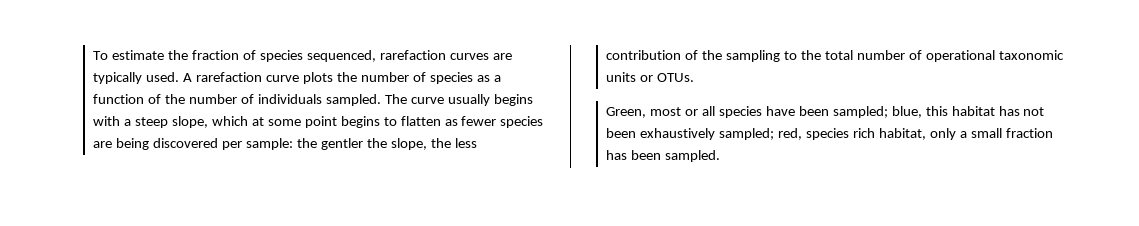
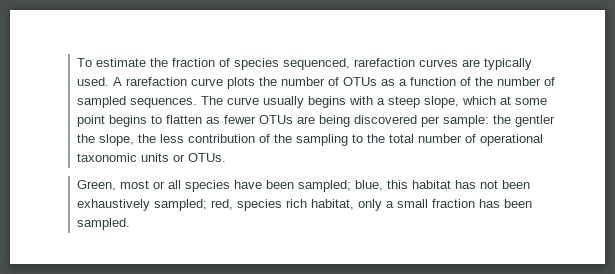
- A rarefaction curve plots the number of species as a function of the number of individuals sampled.
+ A rarefaction curve plots the number of OTUs as a function of the number of sampled sequences.
- The curve usually begins with a steep slope, which at some point begins to flatten as fewer species are being discovered per sample: the gentler the slope, the less contribution of the sampling to the total number of operational taxonomic units or OTUs.
+ The curve usually begins with a steep slope, which at some point begins to flatten as fewer OTUs are being discovered per sample: the gentler the slope, the less contribution of the sampling to the total number of operational taxonomic units or OTUs.

